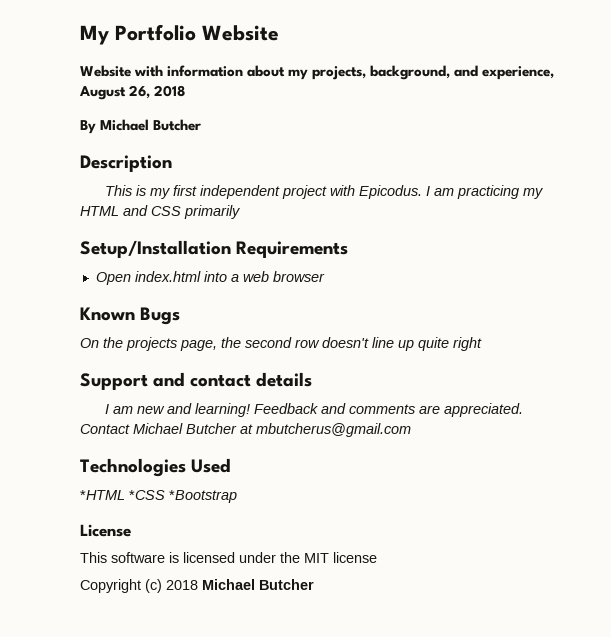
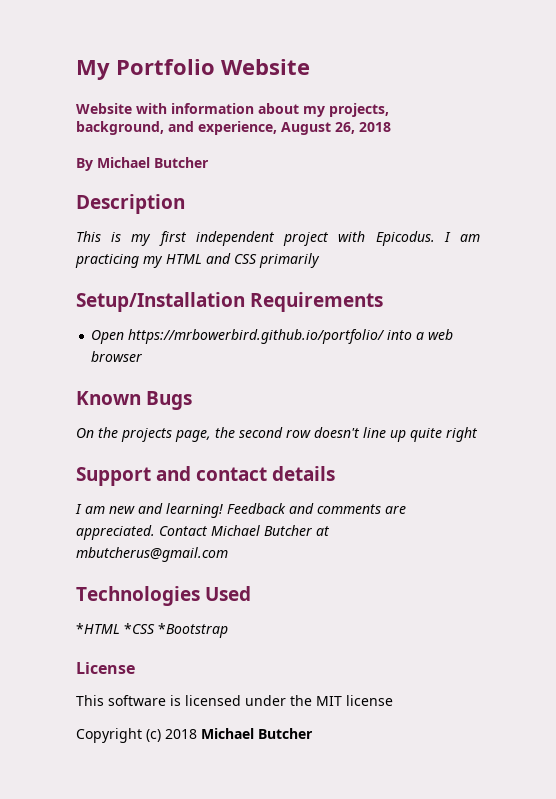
- Open index.html into a web browser
+ Open https://mrbowerbird.github.io/portfolio/ into a web browser

